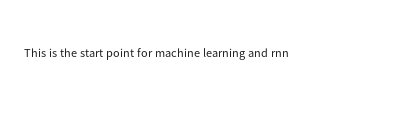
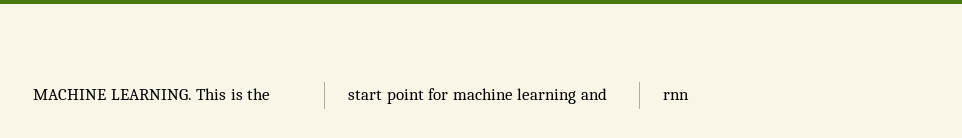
+ MACHINE LEARNING.

